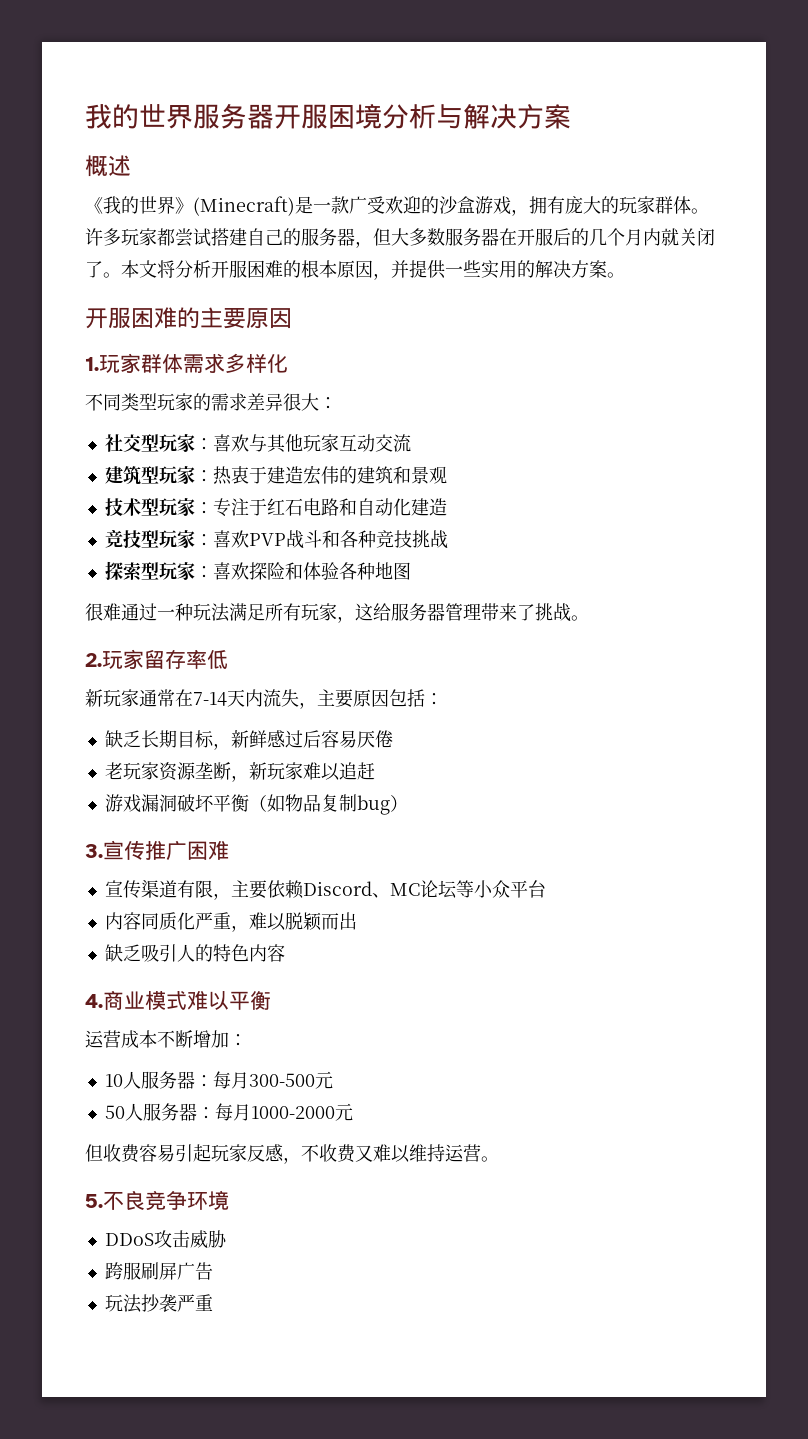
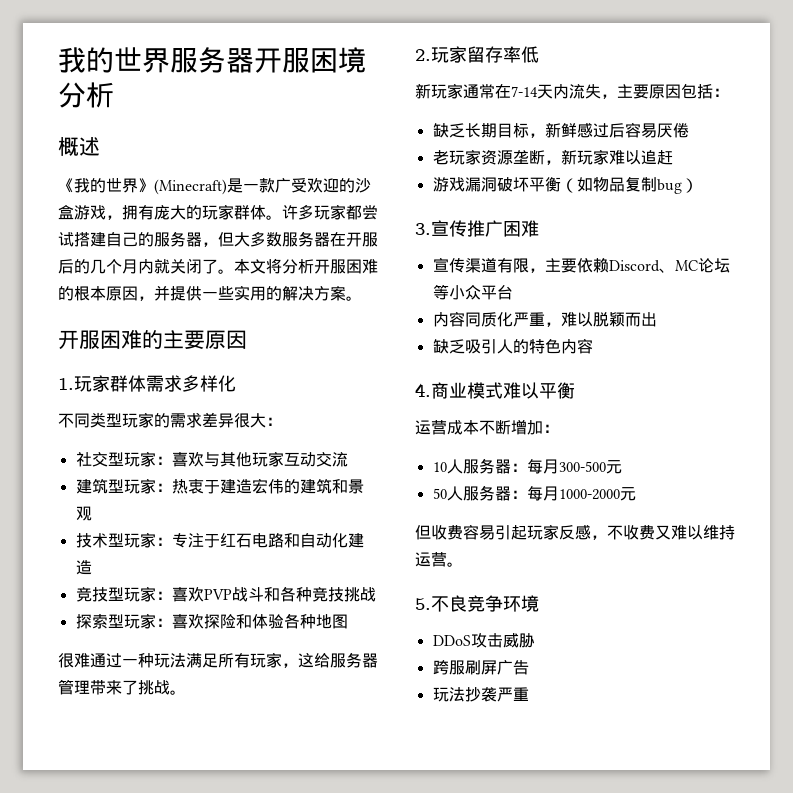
- 我的世界服务器开服困境分析与解决方案
+ 我的世界服务器开服困境分析

